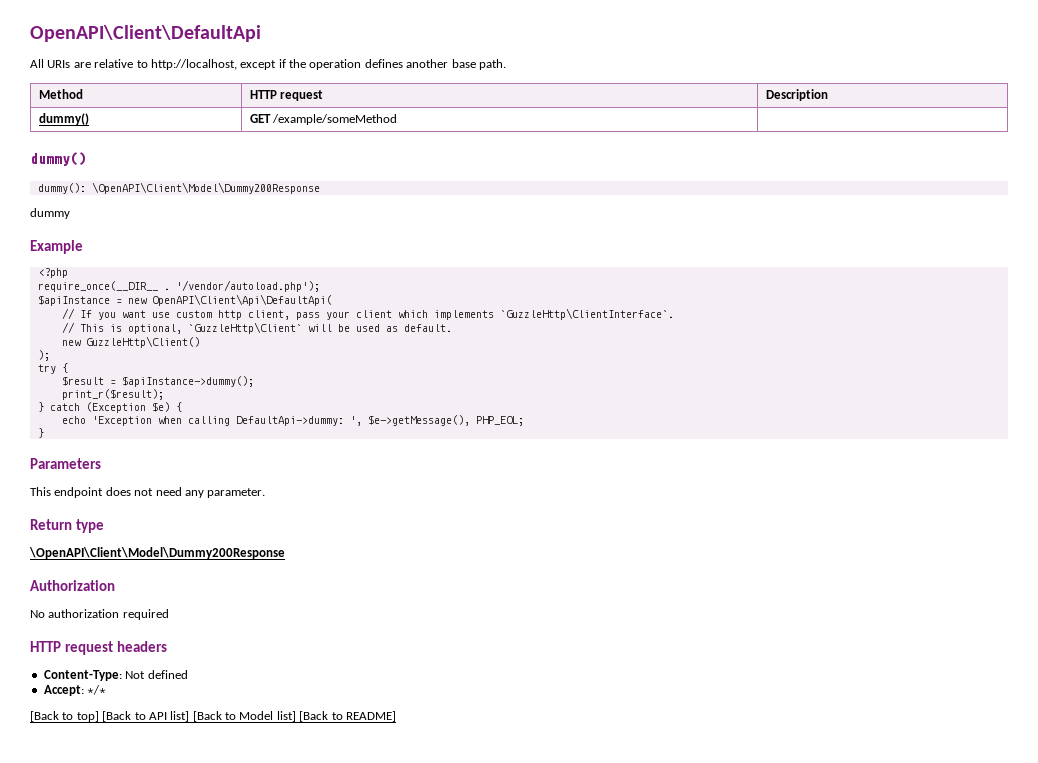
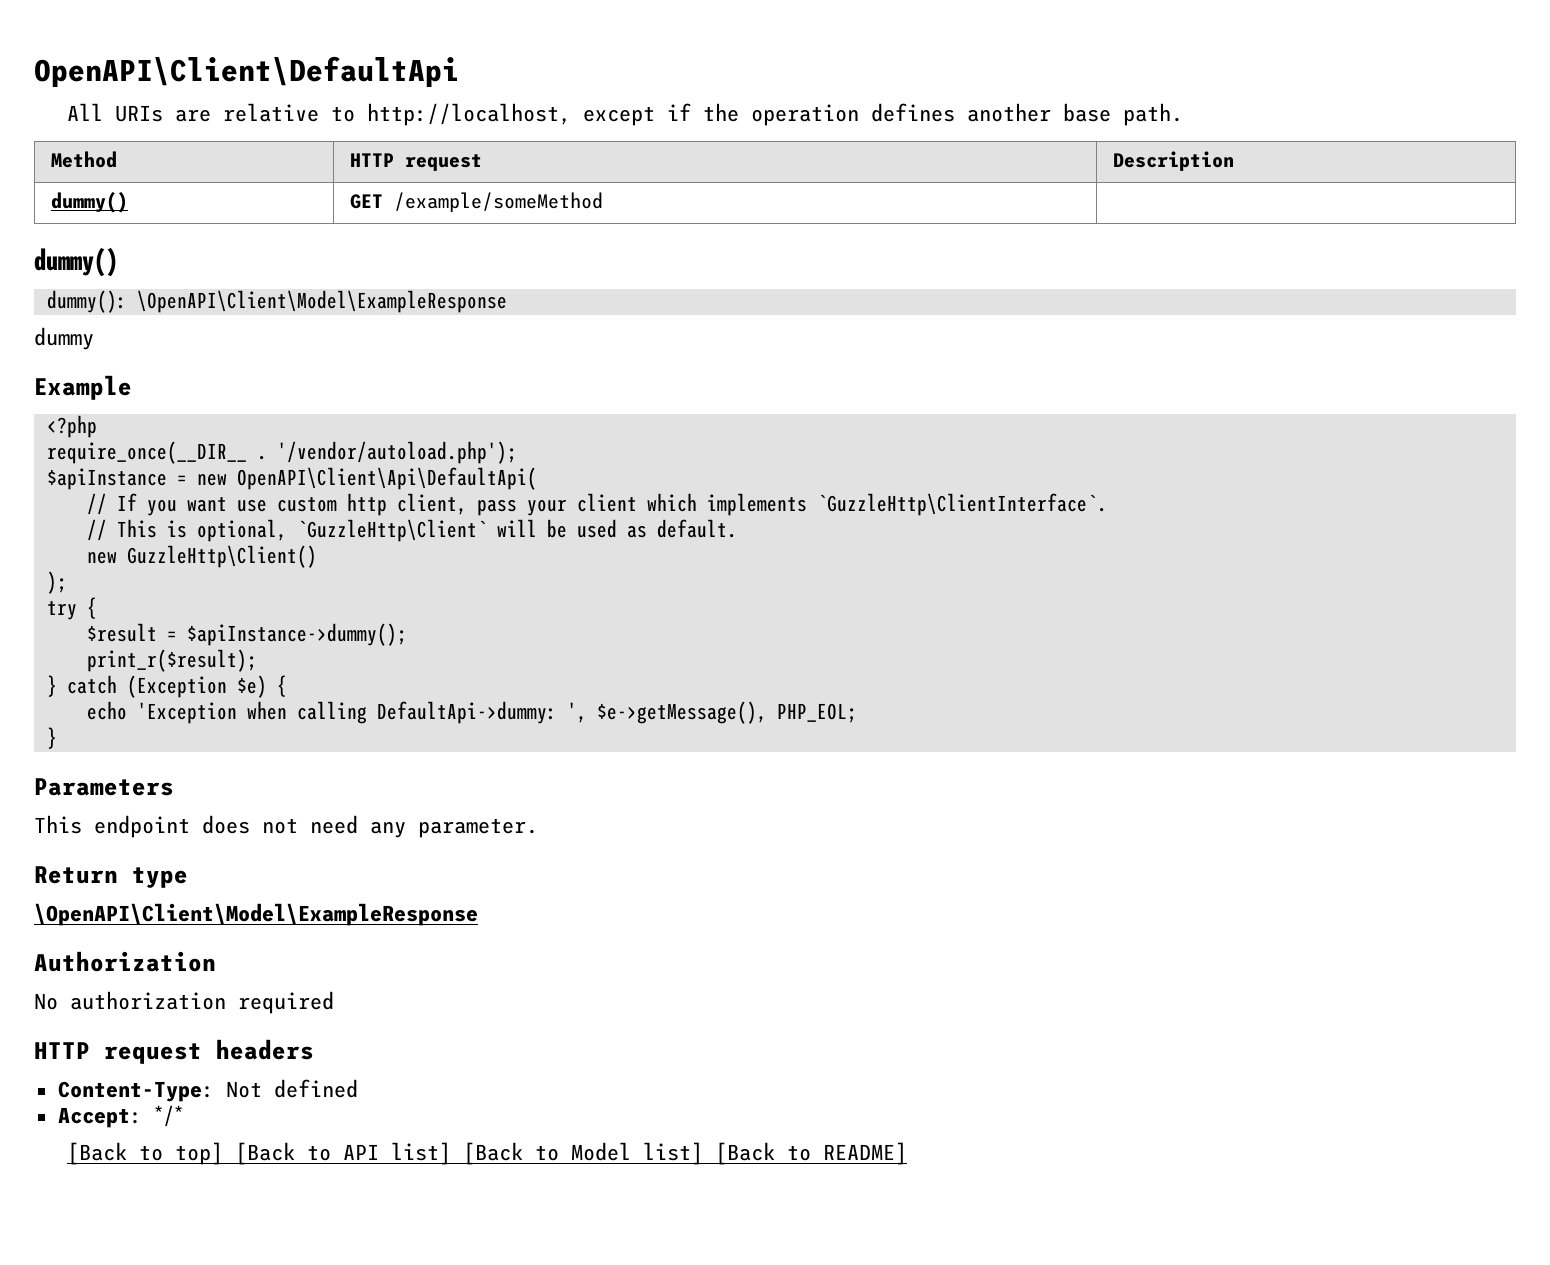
- dummy(): \OpenAPI\Client\Model\Dummy200Response
+ dummy(): \OpenAPI\Client\Model\ExampleResponse
  Return type
- \OpenAPI\Client\Model\Dummy200Response
+ \OpenAPI\Client\Model\ExampleResponse

